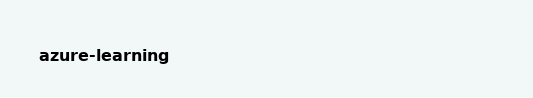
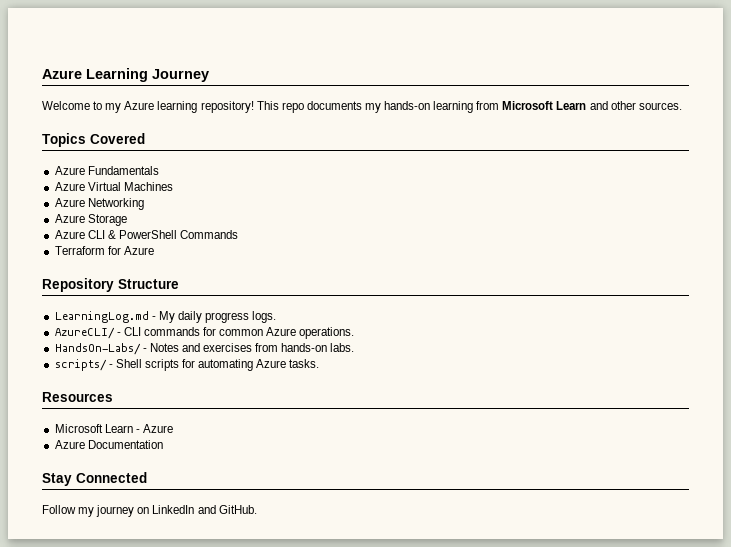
- azure-learning
+ Azure Learning Journey
+ Welcome to my Azure learning repository! This repo documents my hands-on learning from Microsoft Learn and other sources.
+ Topics Covered
+ Azure Fundamentals
+ Azure Virtual Machines
+ Azure Networking
+ Azure Storage
+ Azure CLI & PowerShell Commands
+ Terraform for Azure
+ Repository Structure
+ LearningLog.md - My daily progress logs.
+ AzureCLI/ - CLI commands for common Azure operations.
+ HandsOn-Labs/ - Notes and exercises from hands-on labs.
+ scripts/ - Shell scripts for automating Azure tasks.
+ Resources
+ Microsoft Learn - Azure
+ Azure Documentation
+ Stay Connected
+ Follow my journey on LinkedIn and GitHub.

